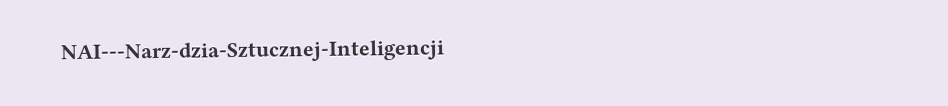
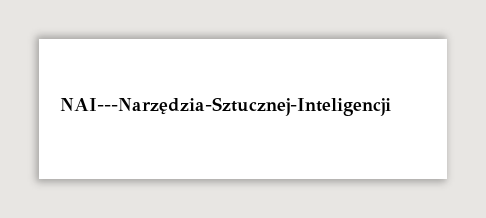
- NAI---Narz-dzia-Sztucznej-Inteligencji
+ NAI---Narzędzia-Sztucznej-Inteligencji

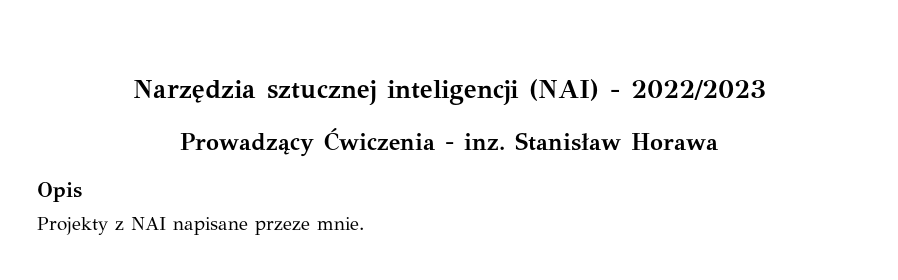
- NAI---Narzędzia-Sztucznej-Inteligencji
+ Narzędzia sztucznej inteligencji (NAI) - 2022/2023
+ Prowadzący Ćwiczenia - inz. Stanisław Horawa
+ Opis
+ Projekty z NAI napisane przeze mnie.

